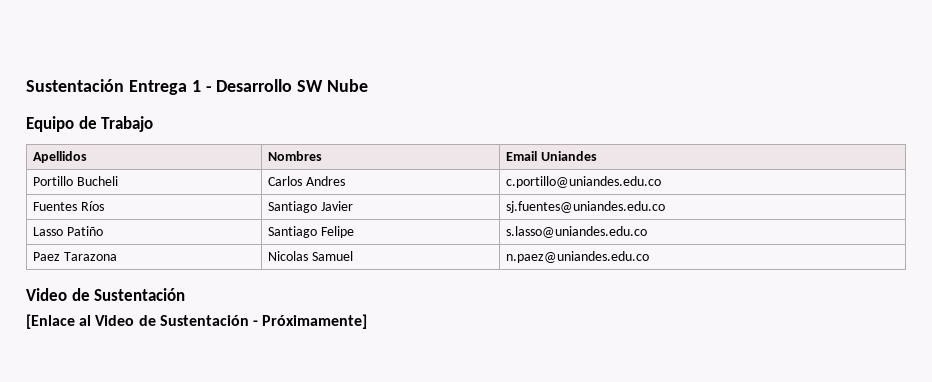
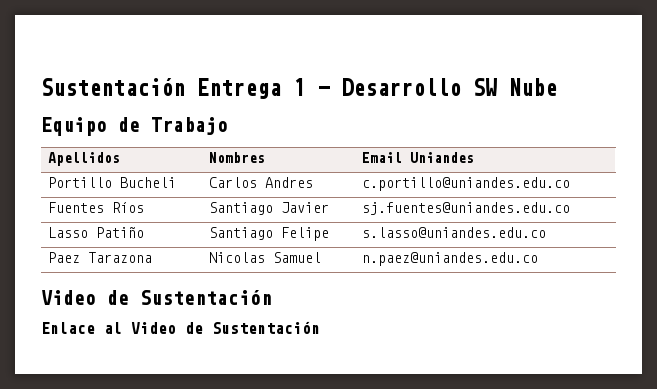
- [Enlace al Video de Sustentación - Próximamente]
+ Enlace al Video de Sustentación

